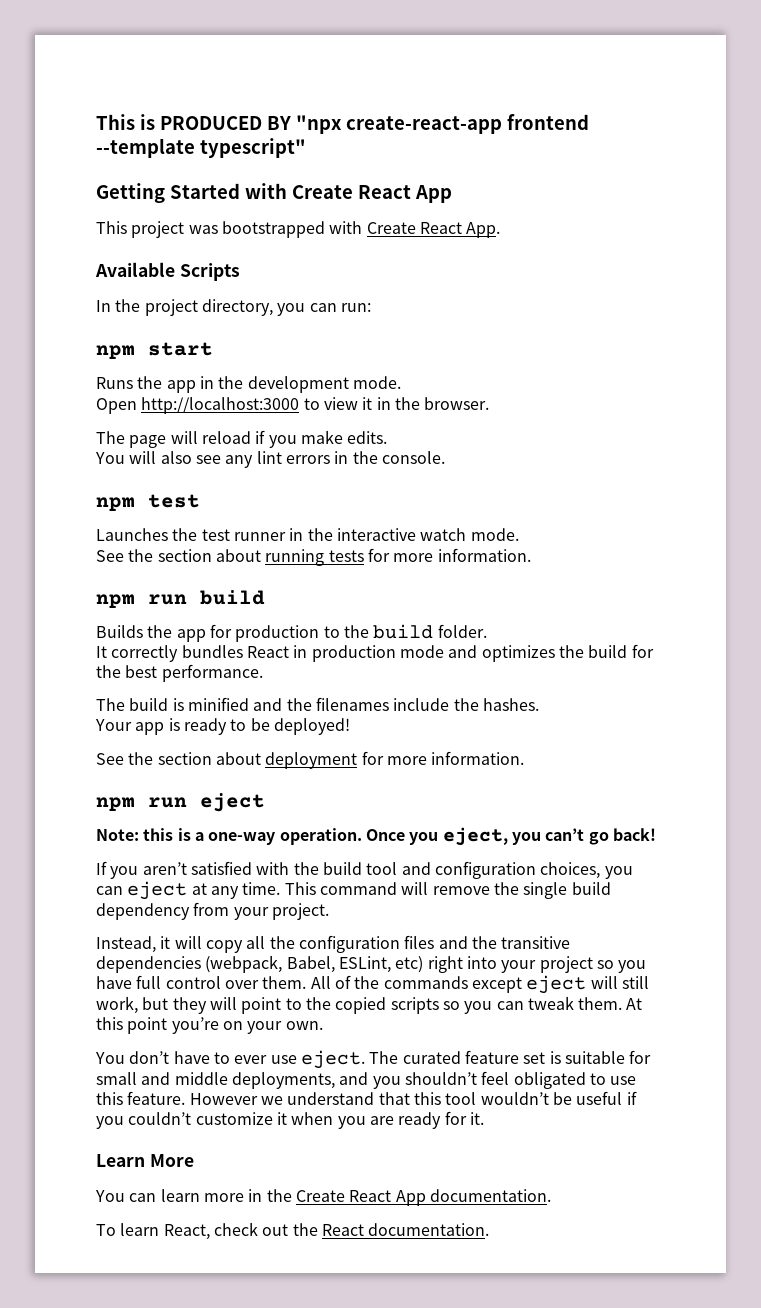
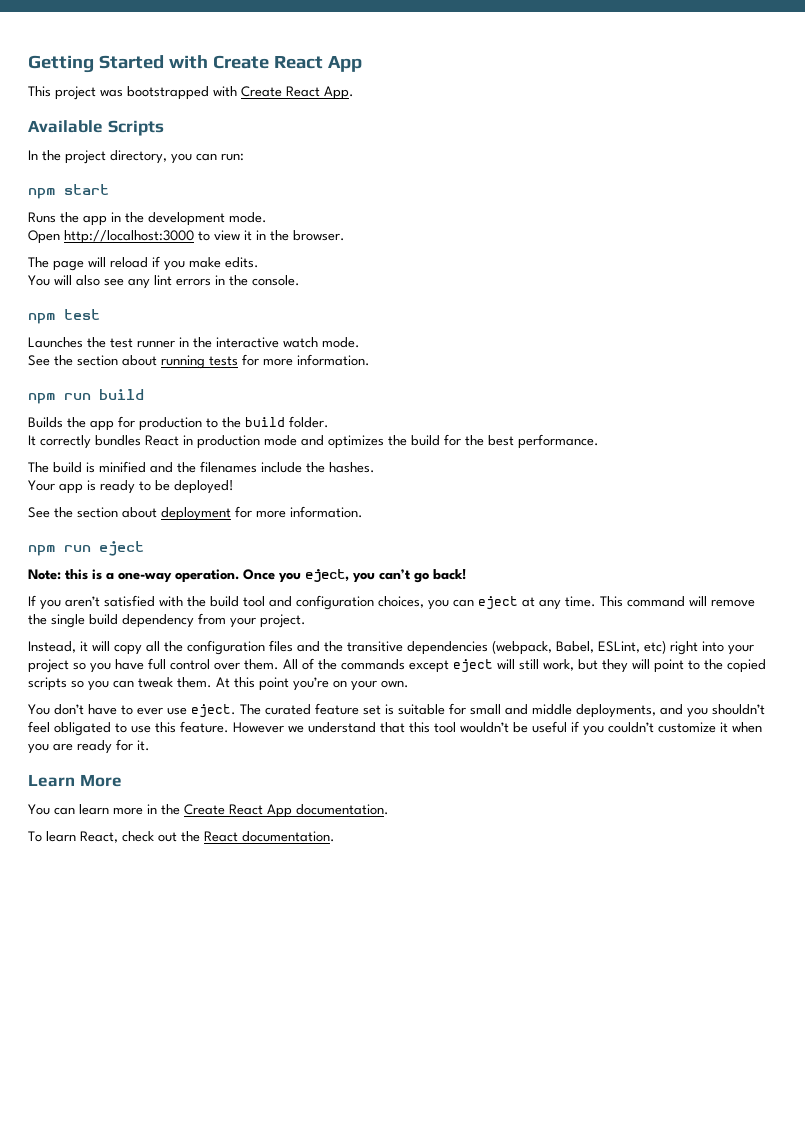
- This is PRODUCED BY "npx create-react-app frontend --template typescript"

